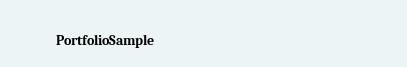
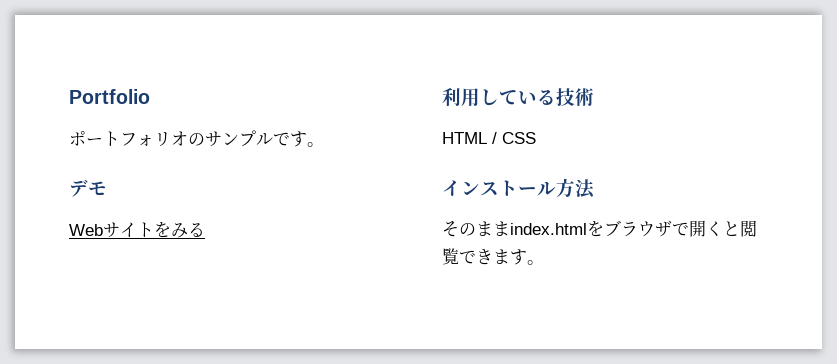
- PortfolioSample
+ Portfolio
+ ポートフォリオのサンプルです。
+ デモ
+ Webサイトをみる
+ 利用している技術
+ HTML / CSS
+ インストール方法
+ そのままindex.htmlをブラウザで開くと閲覧できます。

